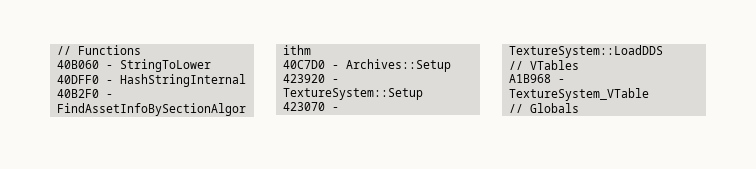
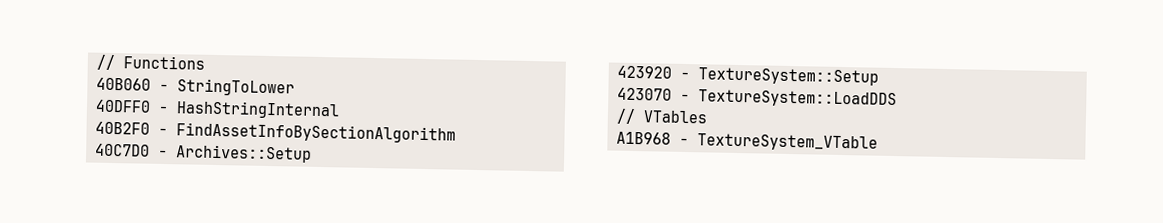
- // Globals

